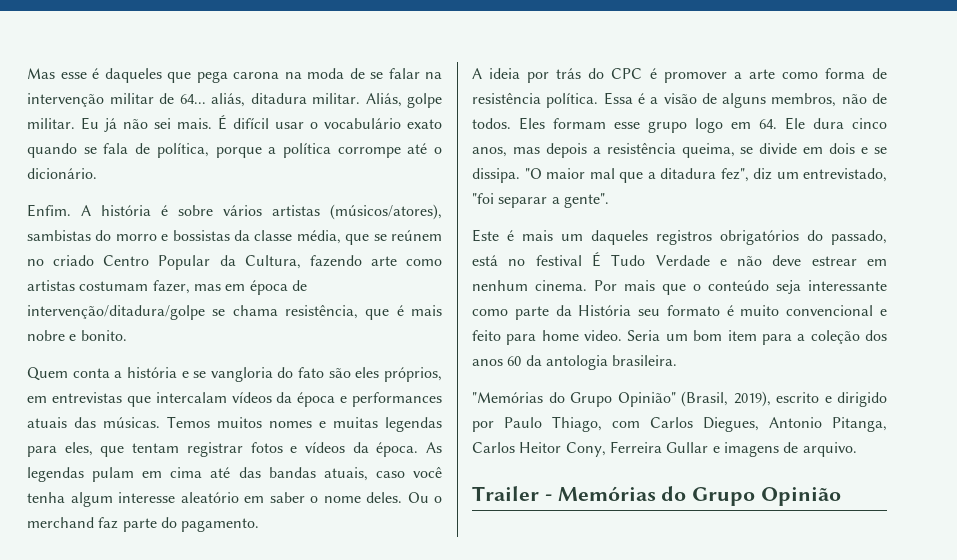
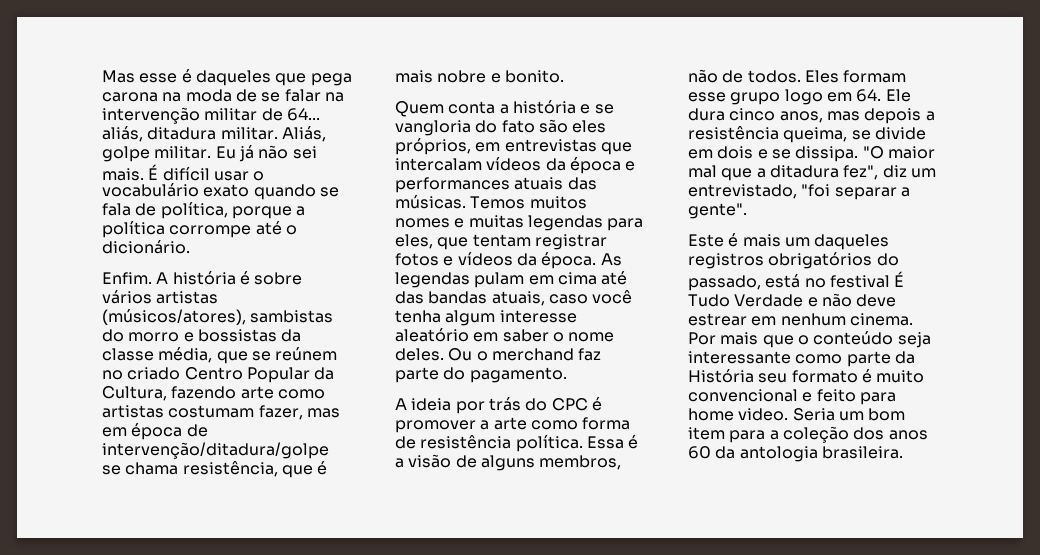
- "Memórias do Grupo Opinião" (Brasil, 2019), escrito e dirigido por Paulo Thiago, com Carlos Diegues, Antonio Pitanga, Carlos Heitor Cony, Ferreira Gullar e imagens de arquivo.
- Trailer - Memórias do Grupo Opinião

